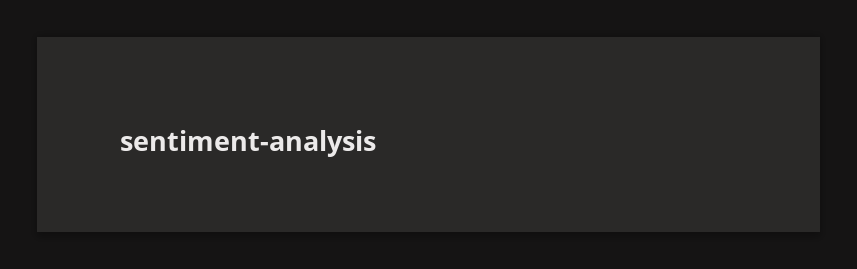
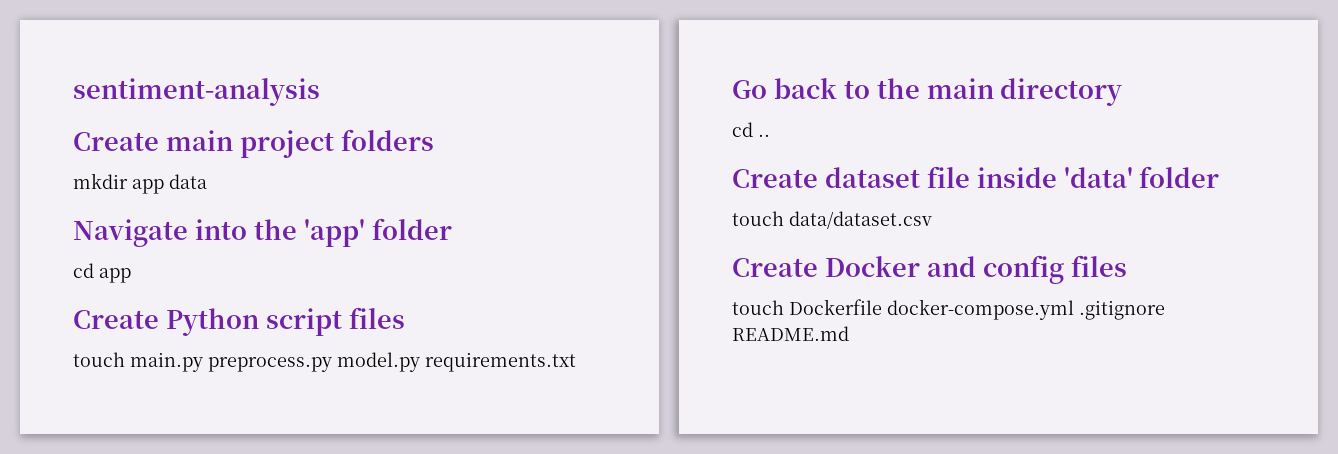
+ Create main project folders
+ mkdir app data
+ Navigate into the 'app' folder
+ cd app
+ Create Python script files
+ touch main.py preprocess.py model.py requirements.txt
+ Go back to the main directory
+ cd ..
+ Create dataset file inside 'data' folder
+ touch data/dataset.csv
+ Create Docker and config files
+ touch Dockerfile docker-compose.yml .gitignore README.md

